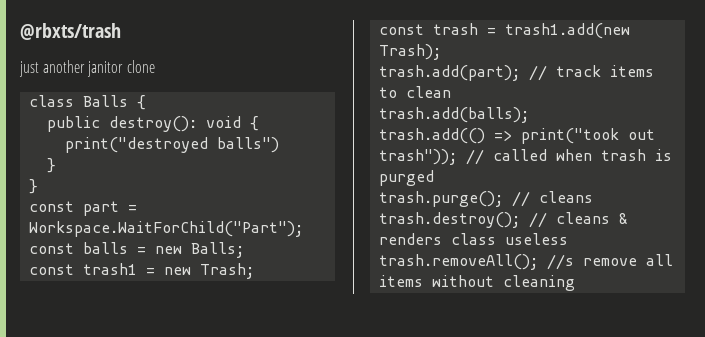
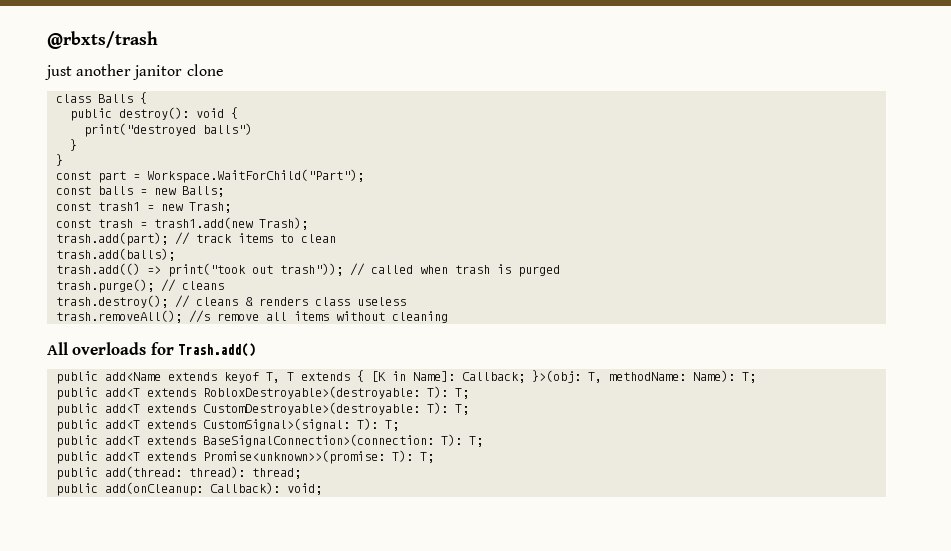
+ All overloads for Trash.add()
+ public add<Name extends keyof T, T extends { [K in Name]: Callback; }>(obj: T, methodName: Name): T;
+ public add<T extends RobloxDestroyable>(destroyable: T): T;
+ public add<T extends CustomDestroyable>(destroyable: T): T;
+ public add<T extends CustomSignal>(signal: T): T;
+ public add<T extends BaseSignalConnection>(connection: T): T;
+ public add<T extends Promise<unknown>>(promise: T): T;
+ public add(thread: thread): thread;
+ public add(onCleanup: Callback): void;

